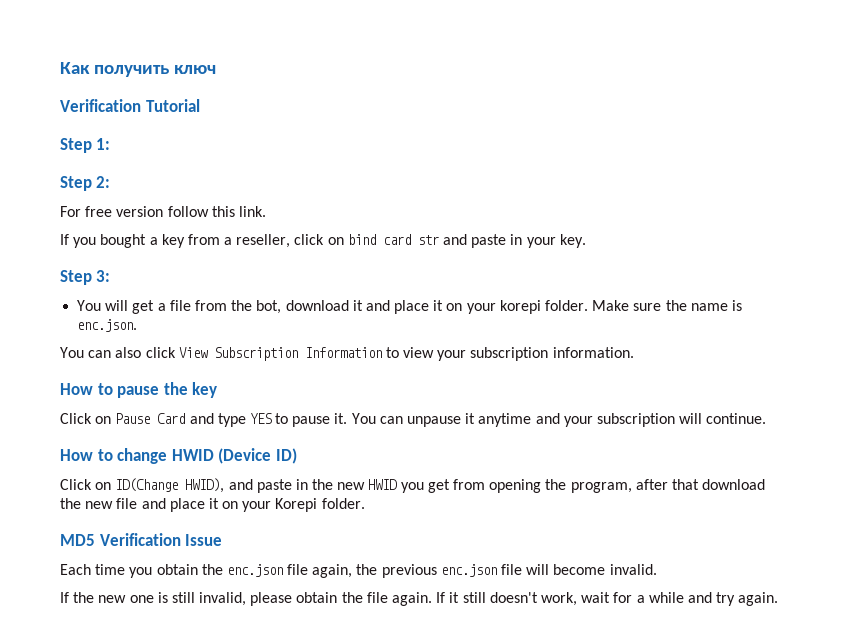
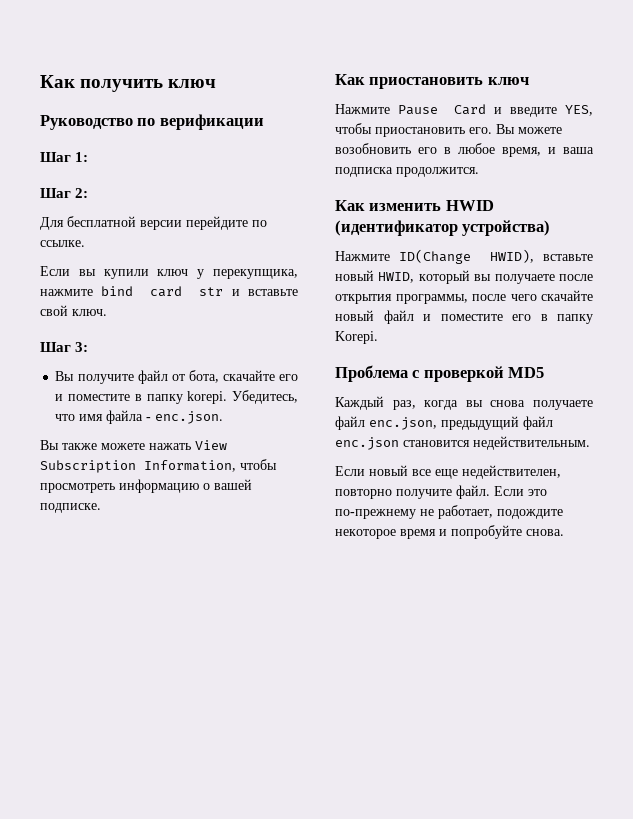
- Verification Tutorial
- Step 1:
+ Руководство по верификации
+ Шаг 1:
- Step 2:
+ Шаг 2:
- For free version follow this link.
- If you bought a key from a reseller, click on bind card str and paste in your key.
- Step 3:
- You will get a file from the bot, download it and place it on your korepi folder. Make sure the name is enc.json.
- You can also click View Subscription Information to view your subscription information.
- How to pause the key
- Click on Pause Card and type YES to pause it. You can unpause it anytime and your subscription will continue.
- How to change HWID (Device ID)
- Click on ID(Change HWID), and paste in the new HWID you get from opening the program, after that download the new file and place it on your Korepi folder.
- MD5 Verification Issue
- Each time you obtain the enc.json file again, the previous enc.json file will become invalid.
- If the new one is still invalid, please obtain the file again. If it still doesn't work, wait for a while and try again.
+ Для бесплатной версии перейдите по ссылке.
+ Если вы купили ключ у перекупщика, нажмите bind card str и вставьте свой ключ.
+ Шаг 3:
+ Вы получите файл от бота, скачайте его и поместите в папку korepi. Убедитесь, что имя файла - enc.json.
+ Вы также можете нажать View Subscription Information, чтобы просмотреть информацию о вашей подписке.
+ Как приостановить ключ
+ Нажмите Pause Card и введите YES, чтобы приостановить его. Вы можете возобновить его в любое время, и ваша подписка продолжится.
+ Как изменить HWID (идентификатор устройства)
+ Нажмите ID(Change HWID), вставьте новый HWID, который вы получаете после открытия программы, после чего скачайте новый файл и поместите его в папку Korepi.
+ Проблема с проверкой MD5
+ Каждый раз, когда вы снова получаете файл enc.json, предыдущий файл enc.json становится недействительным.
+ Если новый все еще недействителен, повторно получите файл. Если это по-прежнему не работает, подождите некоторое время и попробуйте снова.

